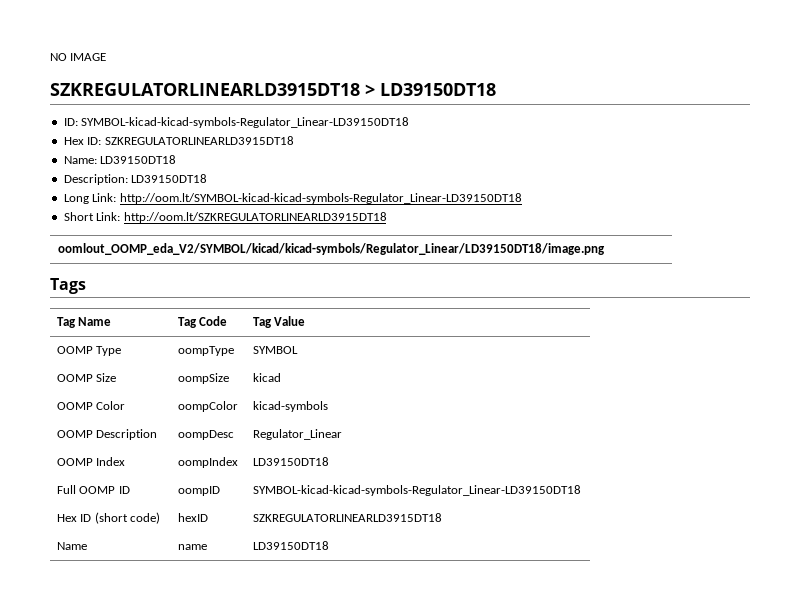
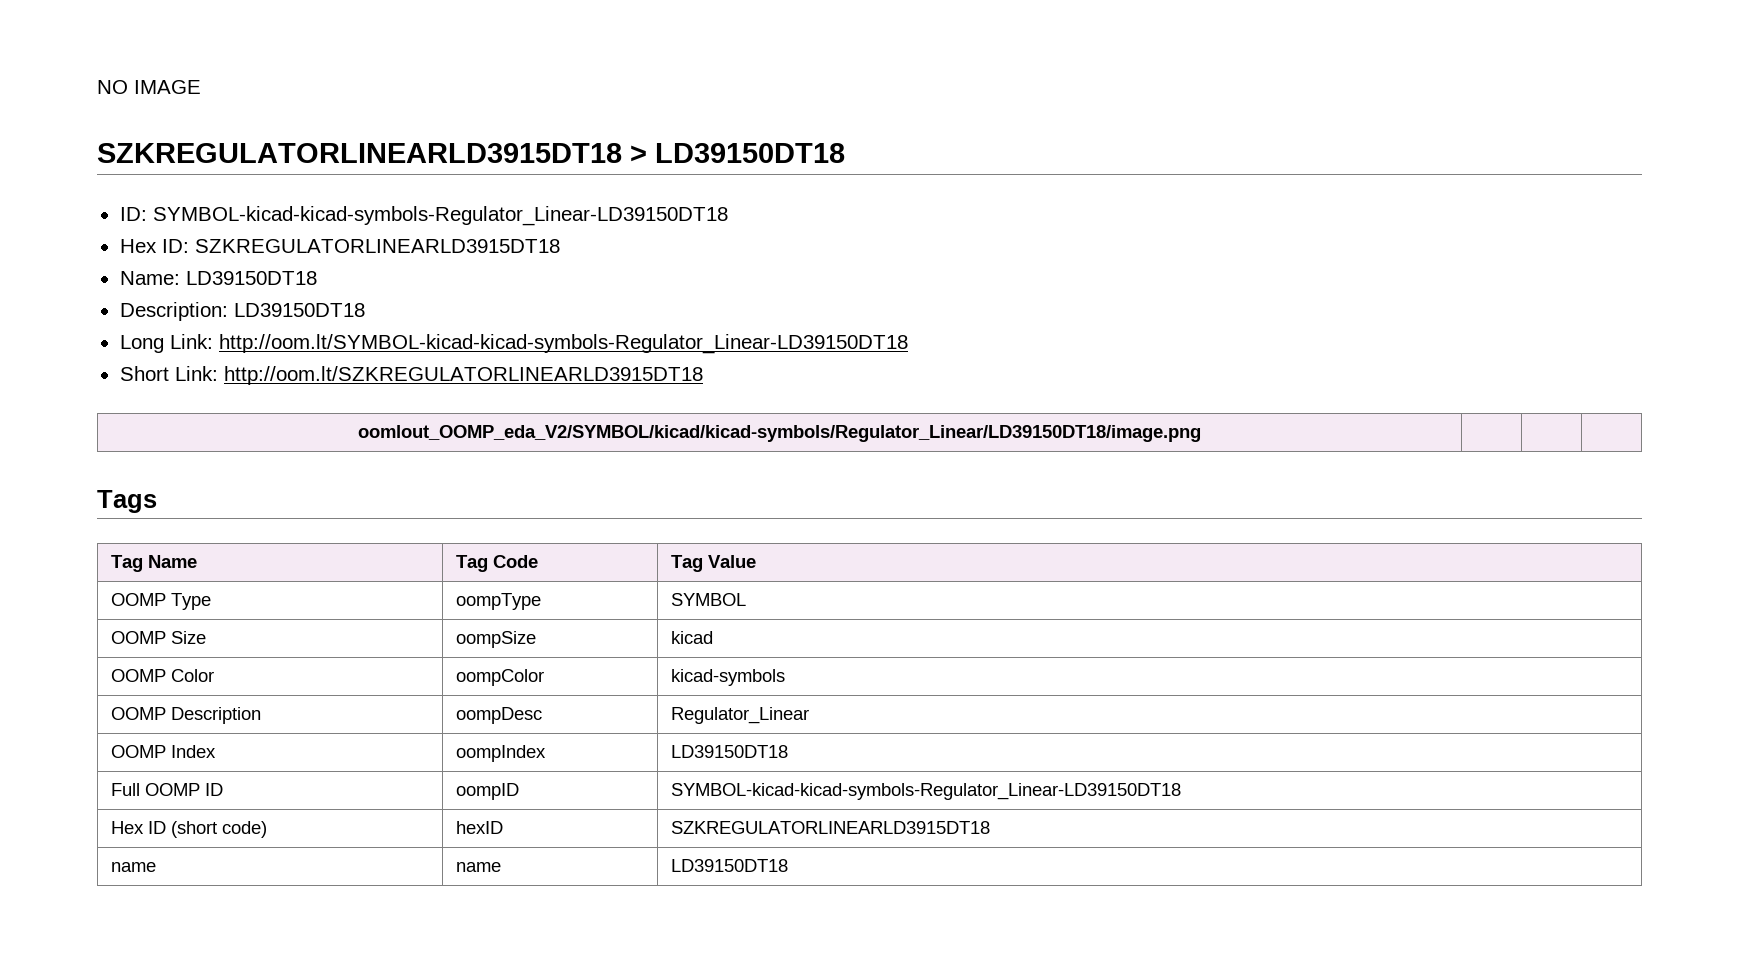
- Name | name | LD39150DT18
+ name | name | LD39150DT18

